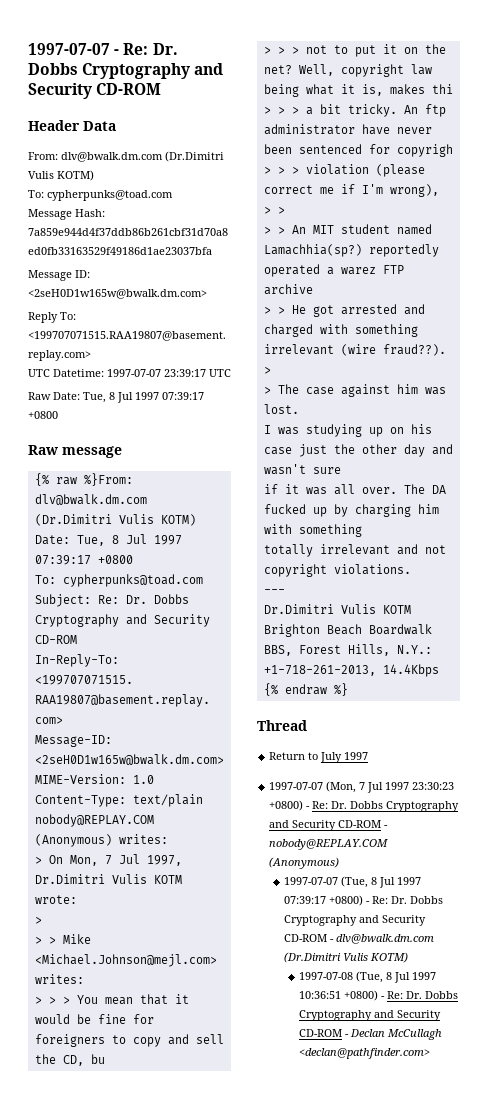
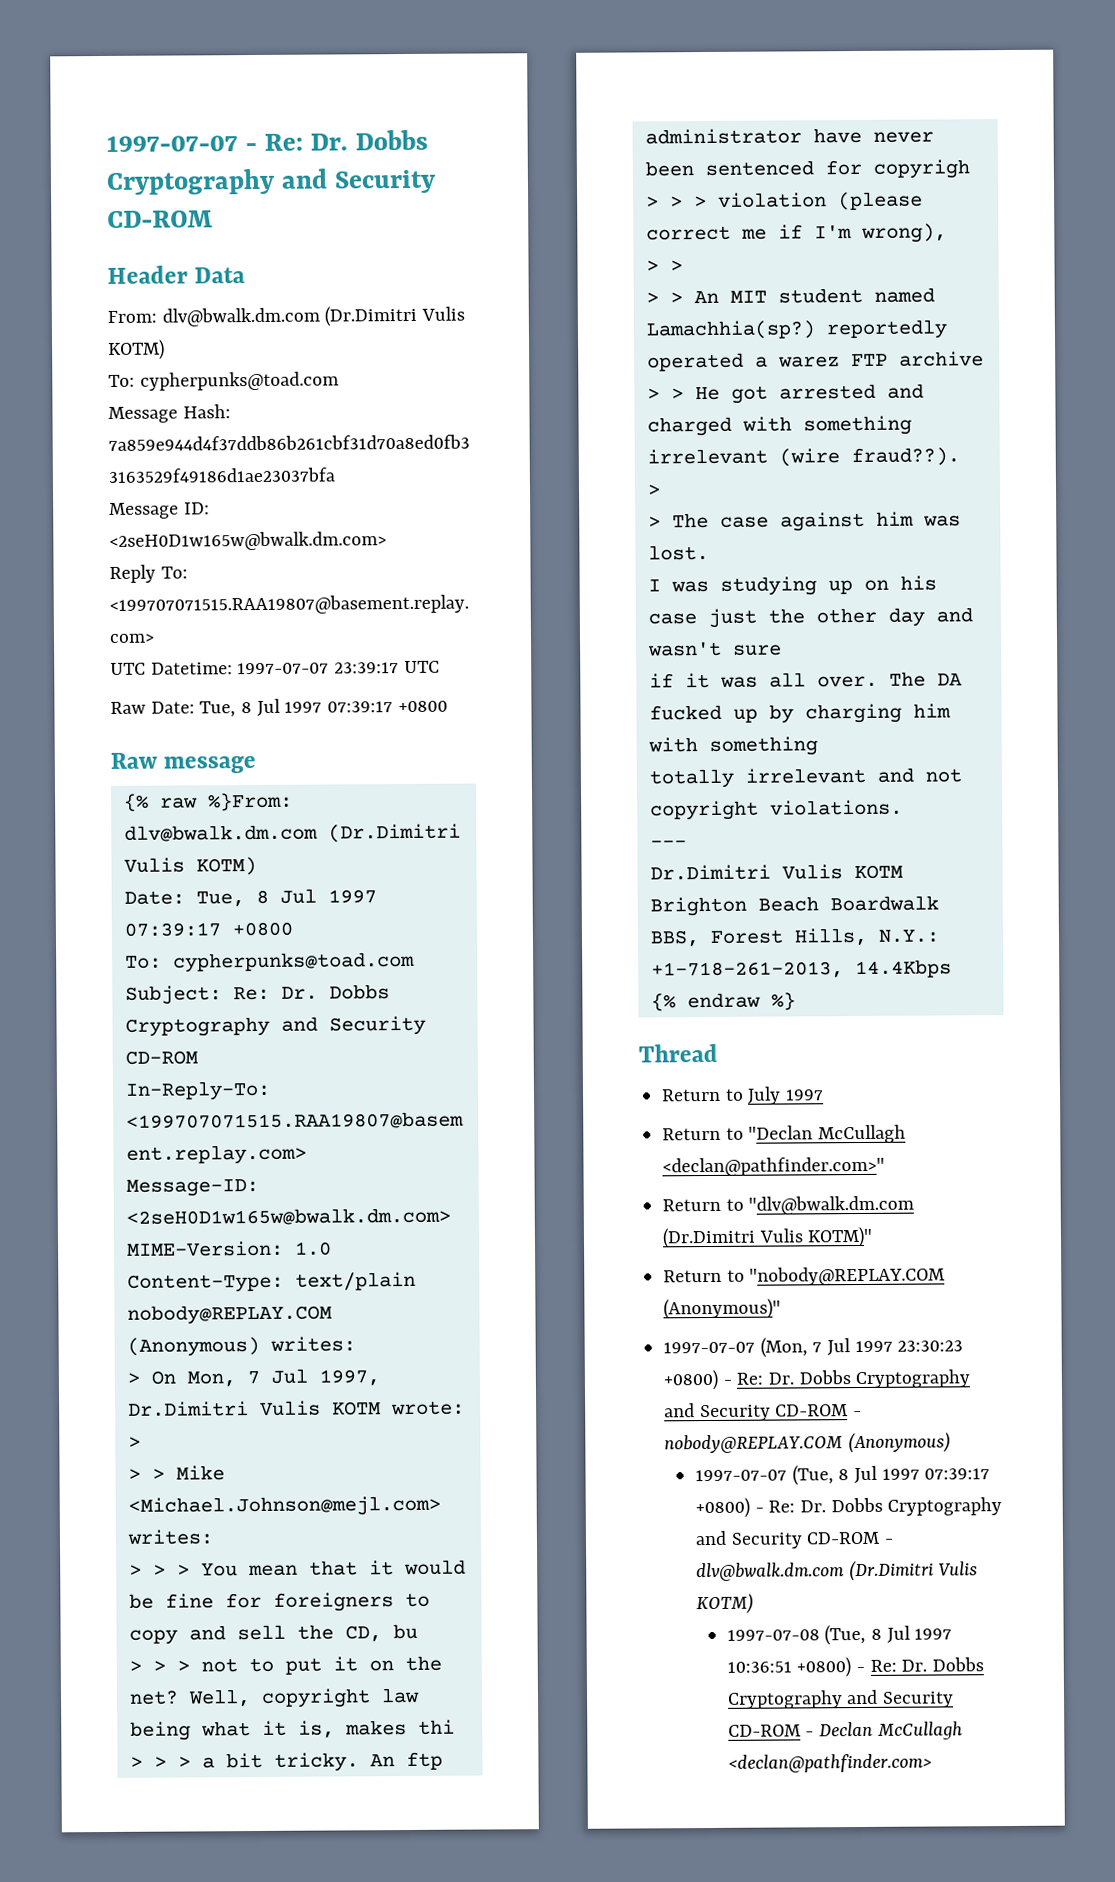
+ Return to "Declan McCullagh <declan@pathfinder.com>"
+ Return to "dlv@bwalk.dm.com (Dr.Dimitri Vulis KOTM)"
+ Return to "nobody@REPLAY.COM (Anonymous)"

